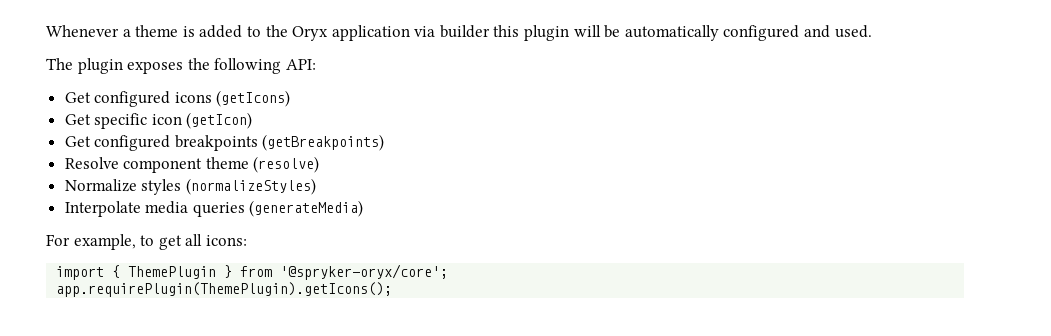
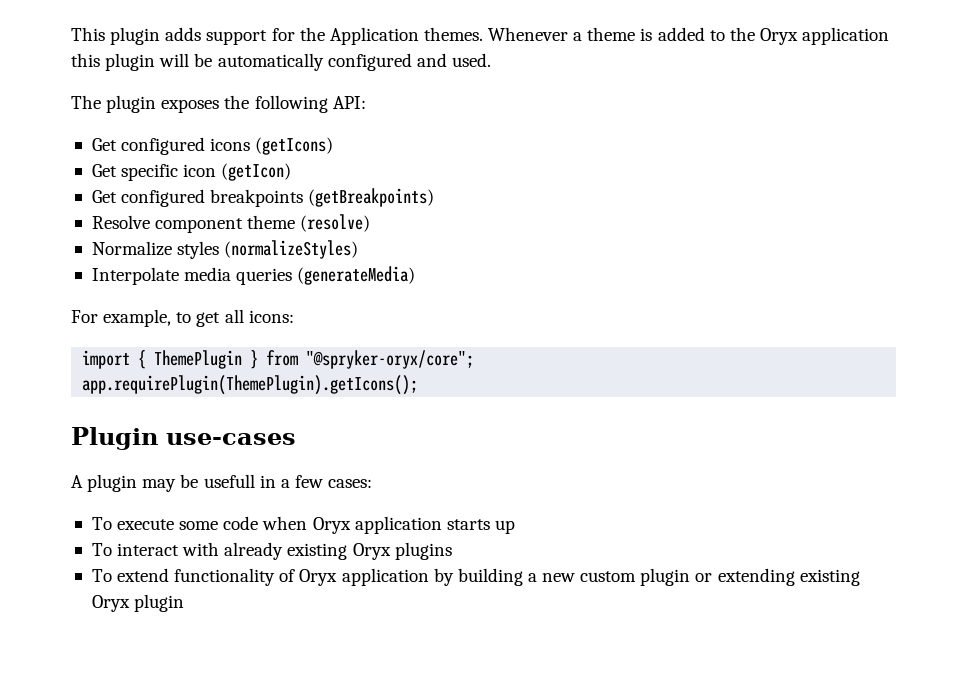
+ This plugin adds support for the Application themes.
- Whenever a theme is added to the Oryx application via builder this plugin will be automatically configured and used.
+ Whenever a theme is added to the Oryx application this plugin will be automatically configured and used.
- import { ThemePlugin } from '@spryker-oryx/core';
+ import { ThemePlugin } from "@spryker-oryx/core";
+ Plugin use-cases
+ A plugin may be usefull in a few cases:
+ To execute some code when Oryx application starts up
+ To interact with already existing Oryx plugins
+ To extend functionality of Oryx application by building a new custom plugin or extending existing Oryx plugin

